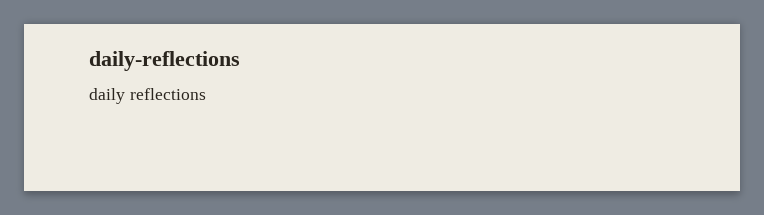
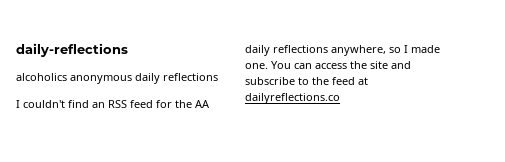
- daily reflections
+ alcoholics anonymous daily reflections
+ I couldn't find an RSS feed for the AA daily reflections anywhere, so I made one. You can access the site and subscribe to the feed at dailyreflections.co

